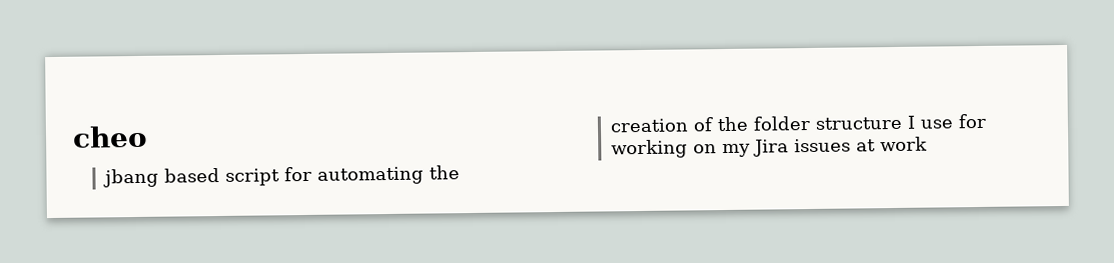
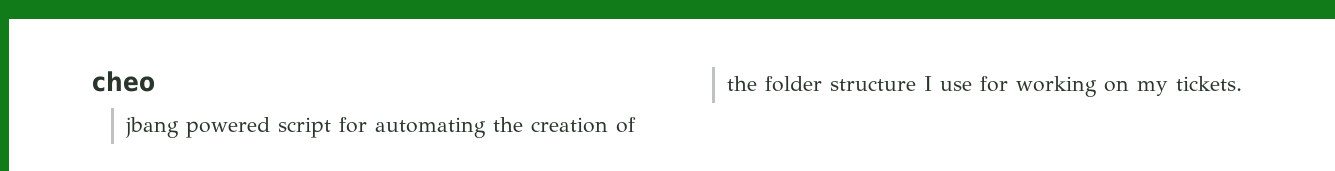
- jbang based script for automating the creation of the folder structure I use for working on my Jira issues at work
+ jbang powered script for automating the creation of the folder structure I use for working on my tickets.

